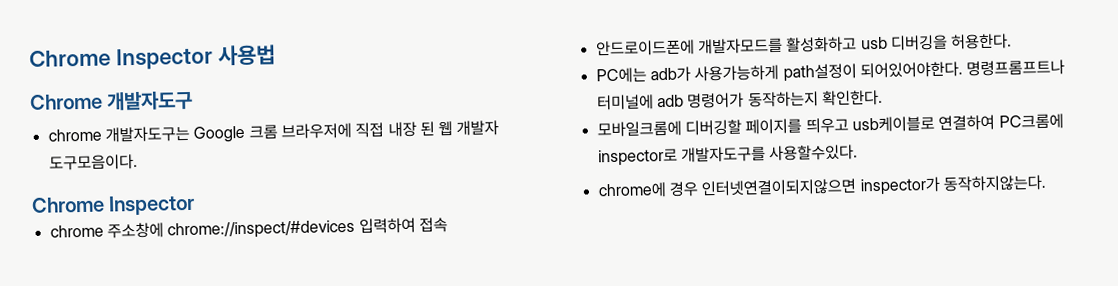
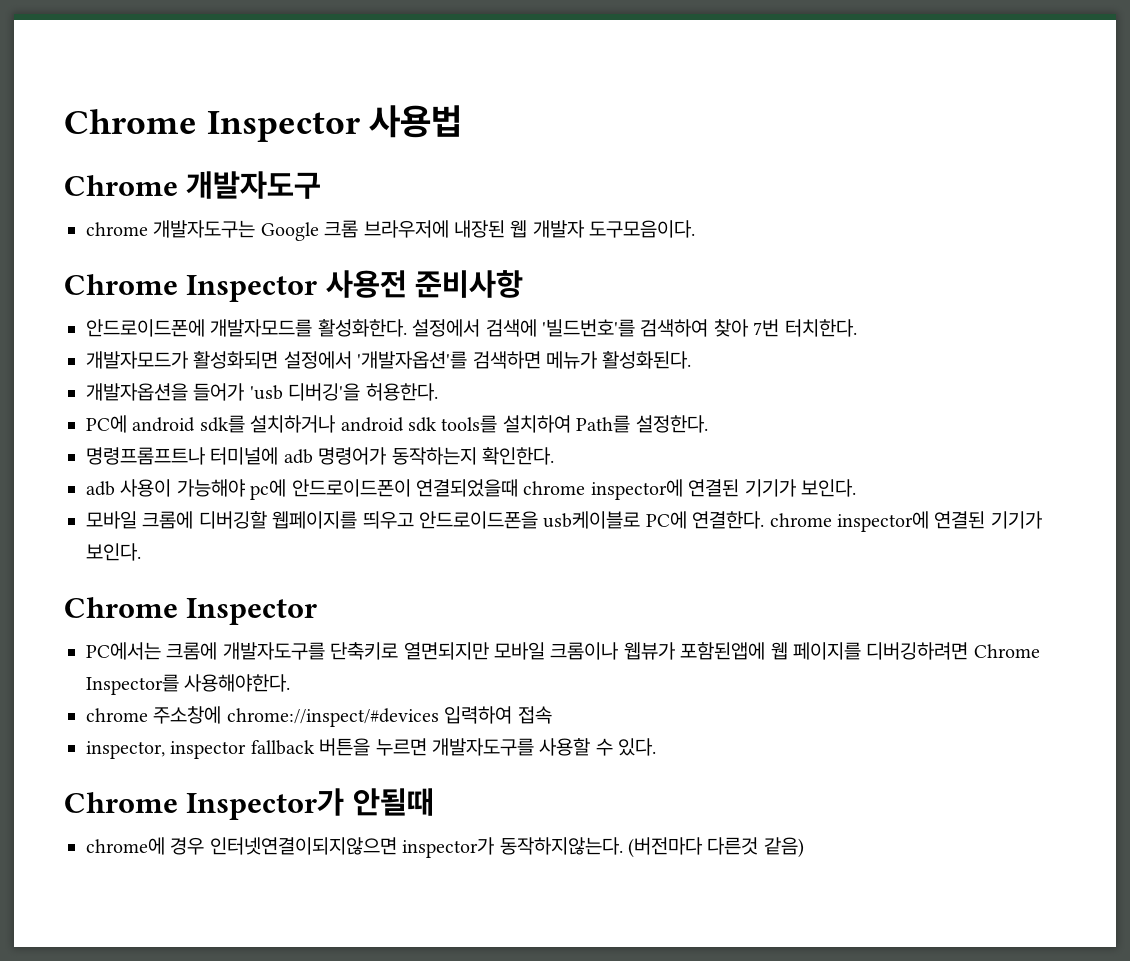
- chrome 개발자도구는 Google 크롬 브라우저에 직접 내장 된 웹 개발자 도구모음이다.
+ chrome 개발자도구는 Google 크롬 브라우저에 내장된 웹 개발자 도구모음이다.
+ Chrome Inspector 사용전 준비사항
+ 안드로이드폰에 개발자모드를 활성화한다. 설정에서 검색에 '빌드번호'를 검색하여 찾아 7번 터치한다.
+ 개발자모드가 활성화되면 설정에서 '개발자옵션'를 검색하면 메뉴가 활성화된다.
+ 개발자옵션을 들어가 'usb 디버깅'을 허용한다.
+ PC에 android sdk를 설치하거나 android sdk tools를 설치하여 Path를 설정한다.
+ 명령프롬프트나 터미널에 adb 명령어가 동작하는지 확인한다.
+ adb 사용이 가능해야 pc에 안드로이드폰이 연결되었을때 chrome inspector에 연결된 기기가 보인다.
+ 모바일 크롬에 디버깅할 웹페이지를 띄우고 안드로이드폰을 usb케이블로 PC에 연결한다. chrome inspector에 연결된 기기가 보인다.
  Chrome Inspector
+ PC에서는 크롬에 개발자도구를 단축키로 열면되지만 모바일 크롬이나 웹뷰가 포함된앱에 웹 페이지를 디버깅하려면 Chrome Inspector를 사용해야한다.
- 안드로이드폰에 개발자모드를 활성화하고 usb 디버깅을 허용한다.
- PC에는 adb가 사용가능하게 path설정이 되어있어야한다. 명령프롬프트나 터미널에 adb 명령어가 동작하는지 확인한다.
- 모바일크롬에 디버깅할 페이지를 띄우고 usb케이블로 연결하여 PC크롬에 inspector로 개발자도구를 사용할수있다.
+ inspector, inspector fallback 버튼을 누르면 개발자도구를 사용할 수 있다.
+ Chrome Inspector가 안될때
+ (버전마다 다른것 같음)

